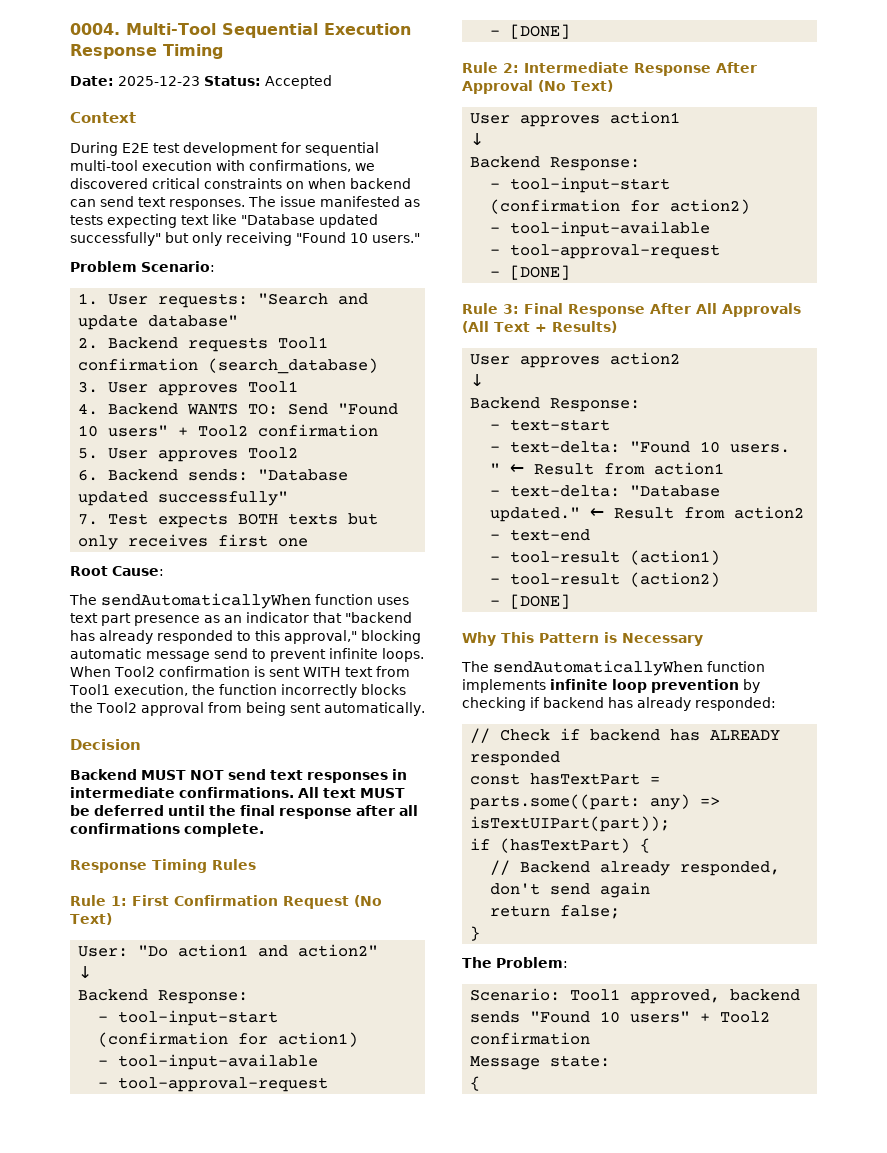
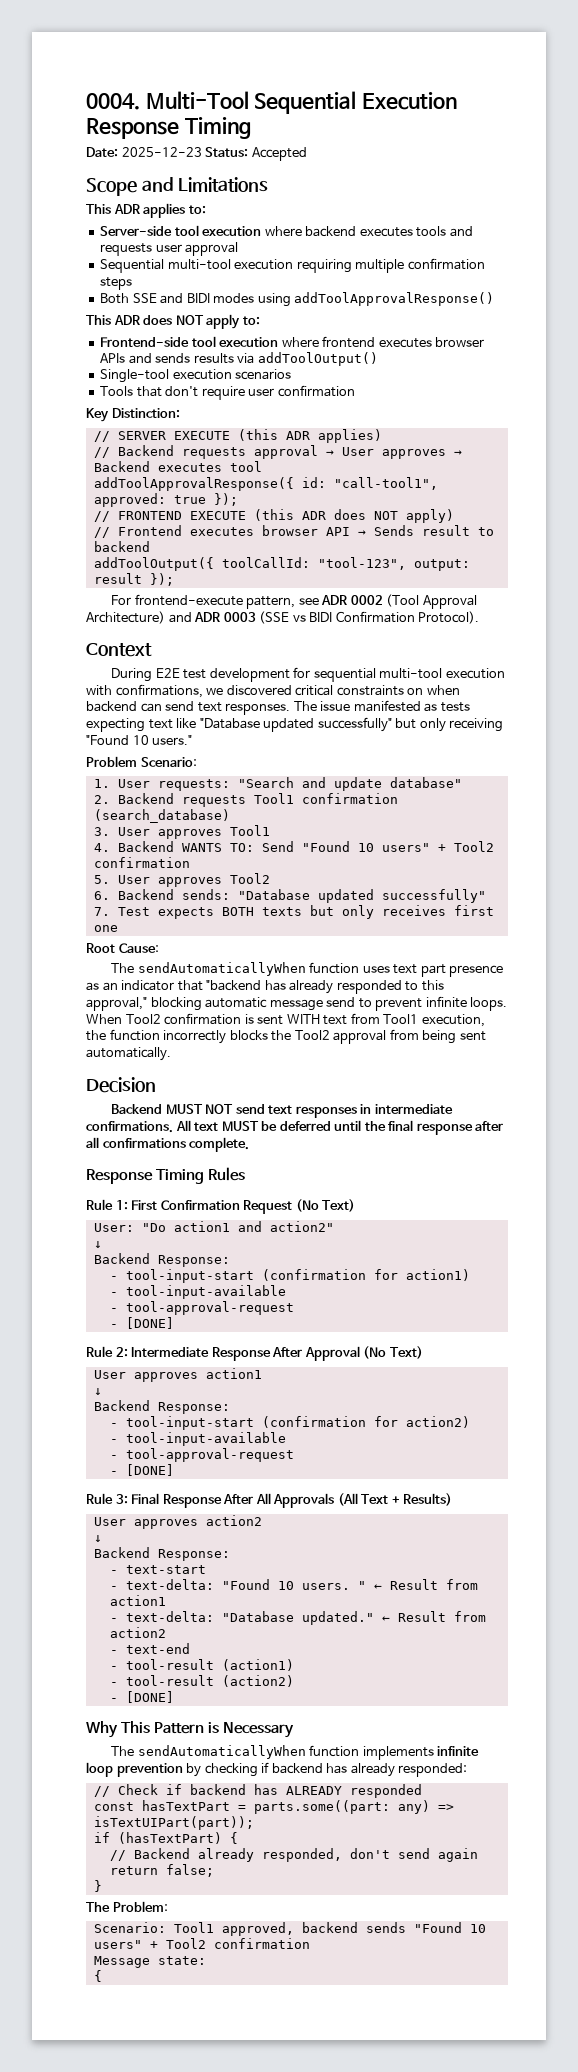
+ Scope and Limitations
+ This ADR applies to:
+ Server-side tool execution where backend executes tools and requests user approval
+ Sequential multi-tool execution requiring multiple confirmation steps
+ Both SSE and BIDI modes using addToolApprovalResponse()
+ This ADR does NOT apply to:
+ Frontend-side tool execution where frontend executes browser APIs and sends results via addToolOutput()
+ Single-tool execution scenarios
+ Tools that don't require user confirmation
+ Key Distinction:
+ // SERVER EXECUTE (this ADR applies)
+ // Backend requests approval → User approves → Backend executes tool
+ addToolApprovalResponse({ id: "call-tool1", approved: true });
+ // FRONTEND EXECUTE (this ADR does NOT apply)
+ // Frontend executes browser API → Sends result to backend
+ addToolOutput({ toolCallId: "tool-123", output: result });
+ For frontend-execute pattern, see ADR 0002 (Tool Approval Architecture) and ADR 0003 (SSE vs BIDI Confirmation Protocol).

